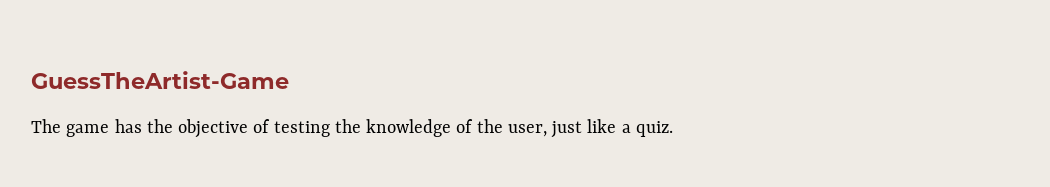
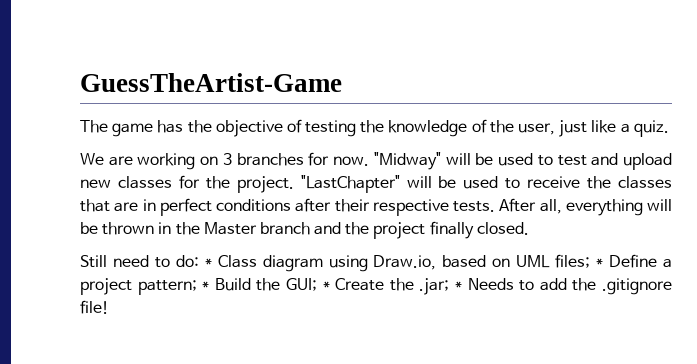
+ We are working on 3 branches for now. "Midway" will be used to test and upload new classes for the project. "LastChapter" will be used to receive the classes that are in perfect conditions after their respective tests. After all, everything will be thrown in the Master branch and the project finally closed.
+ Still need to do: * Class diagram using Draw.io, based on UML files; * Define a project pattern; * Build the GUI; * Create the .jar; * Needs to add the .gitignore file!

